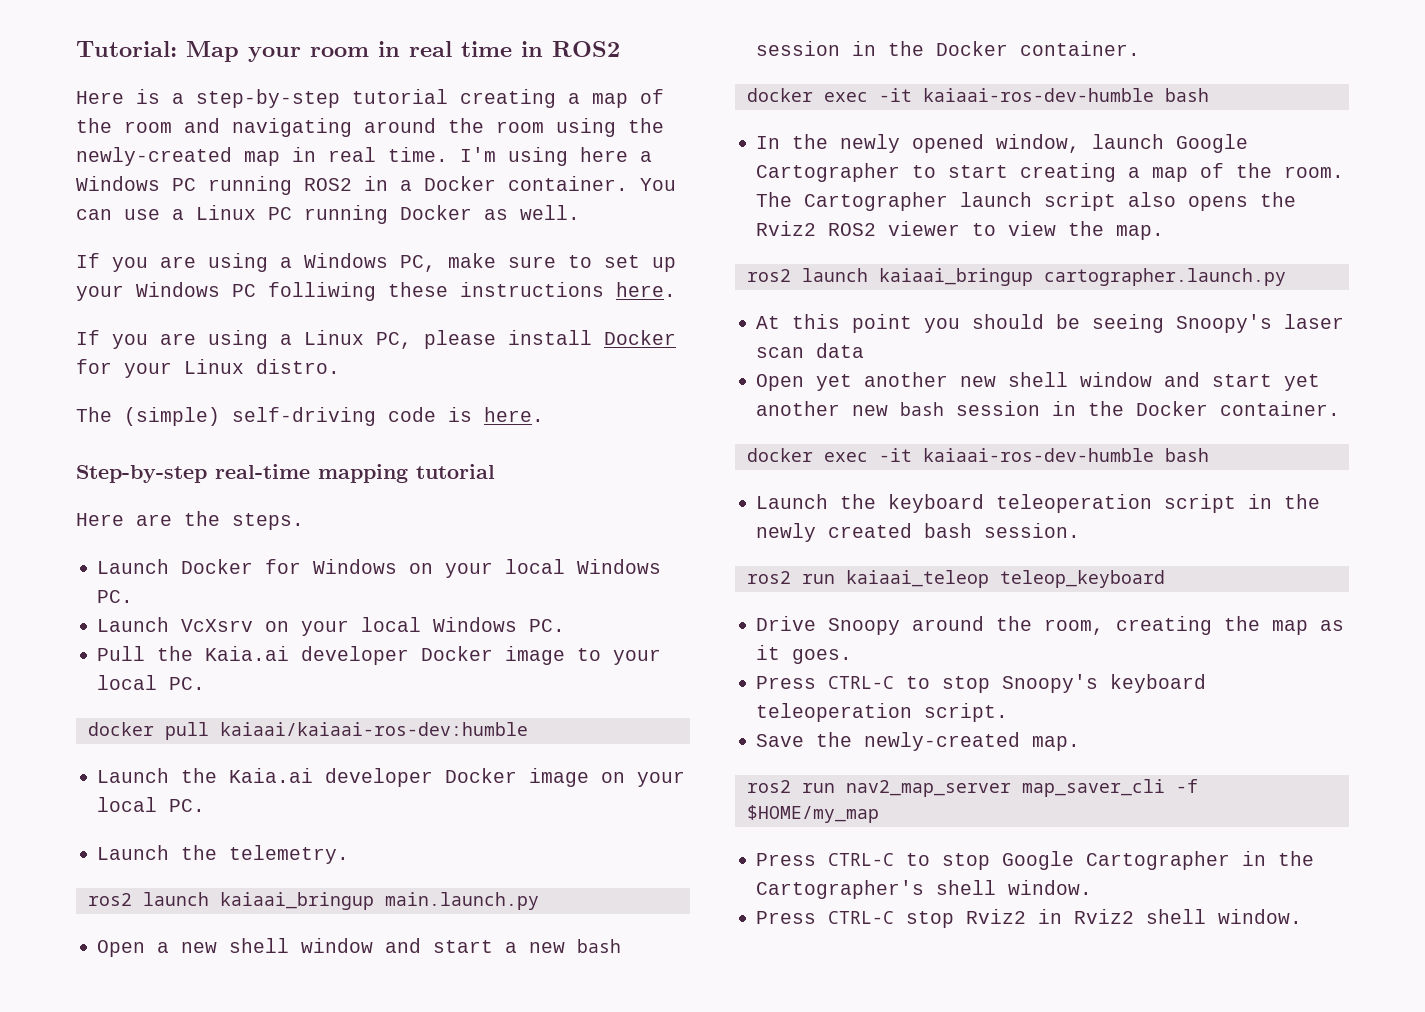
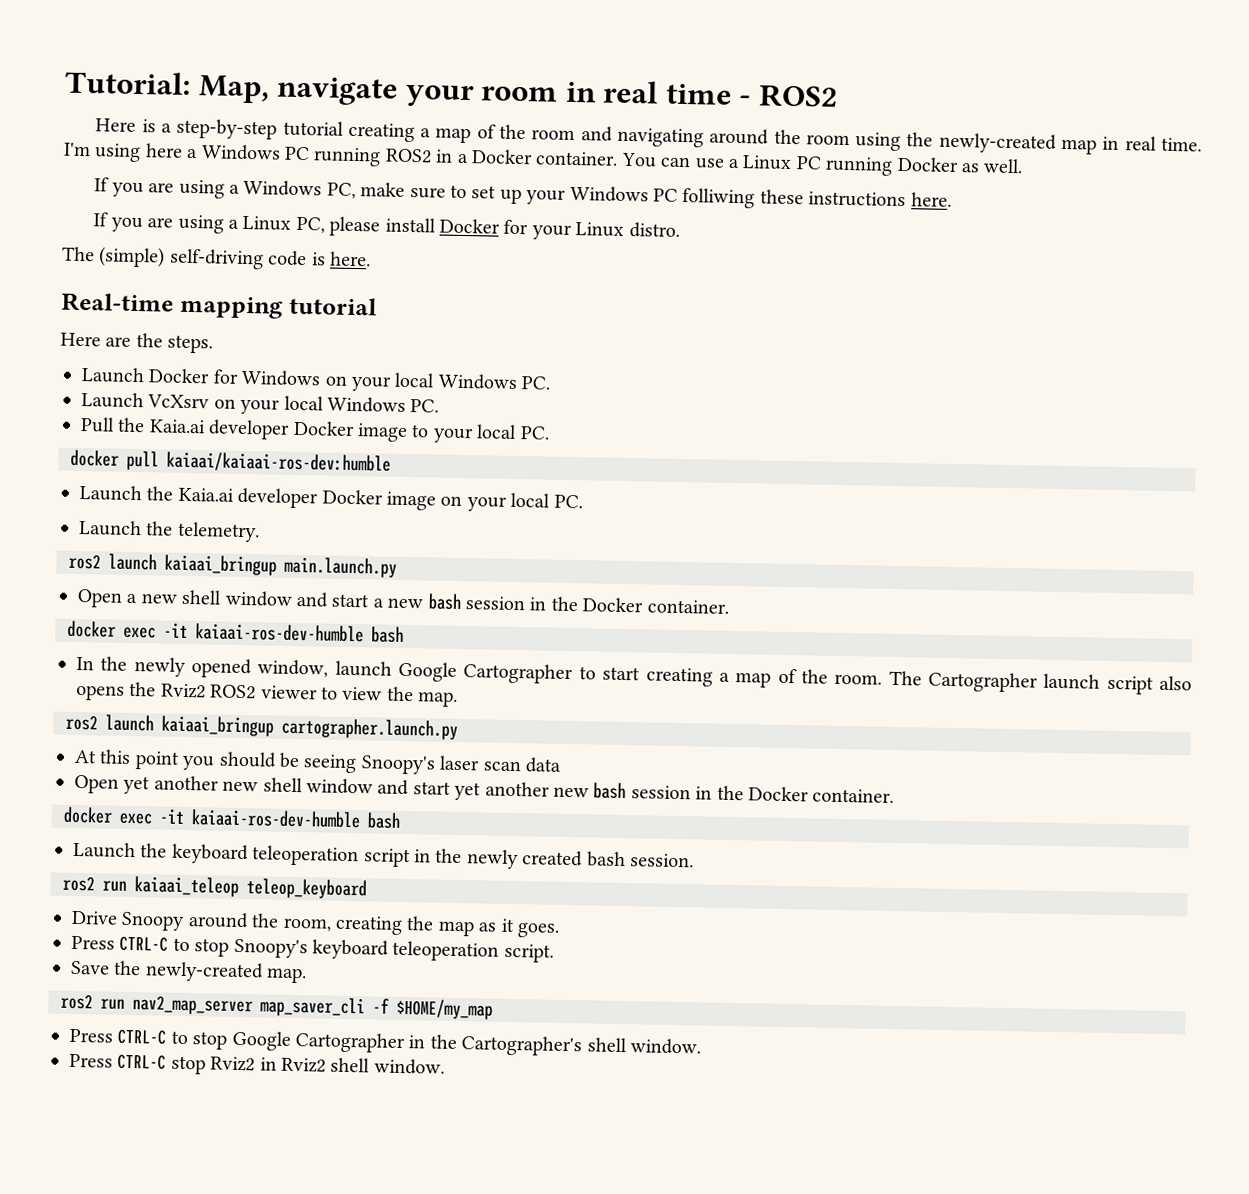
- Tutorial: Map your room in real time in ROS2
+ Tutorial: Map, navigate your room in real time - ROS2
- Step-by-step real-time mapping tutorial
+ Real-time mapping tutorial

